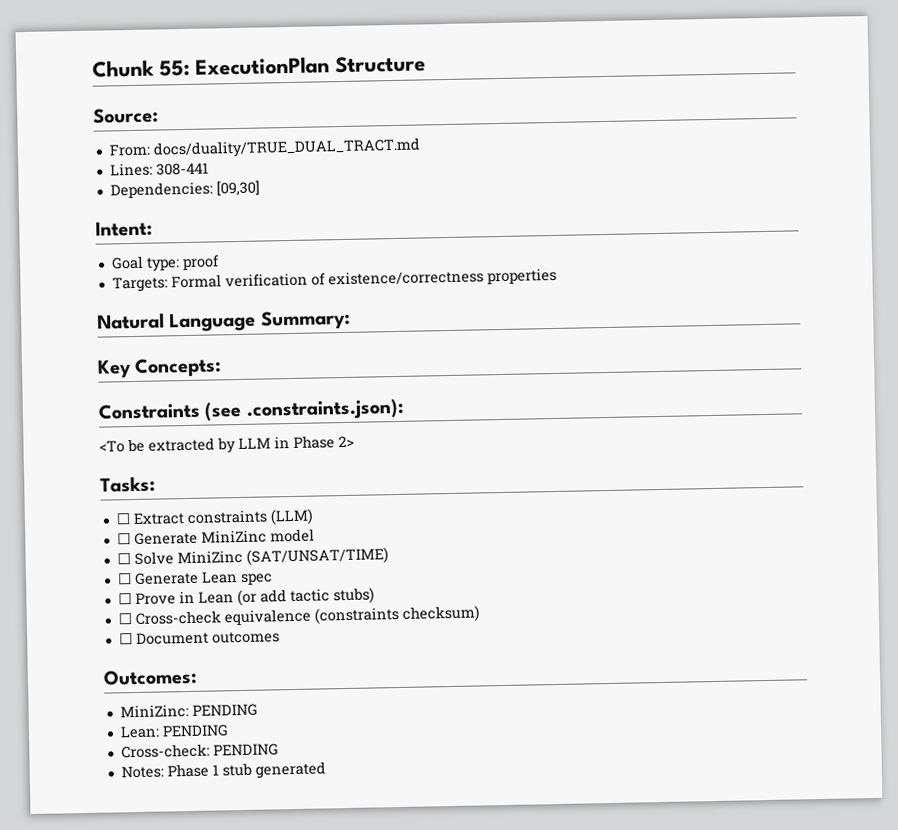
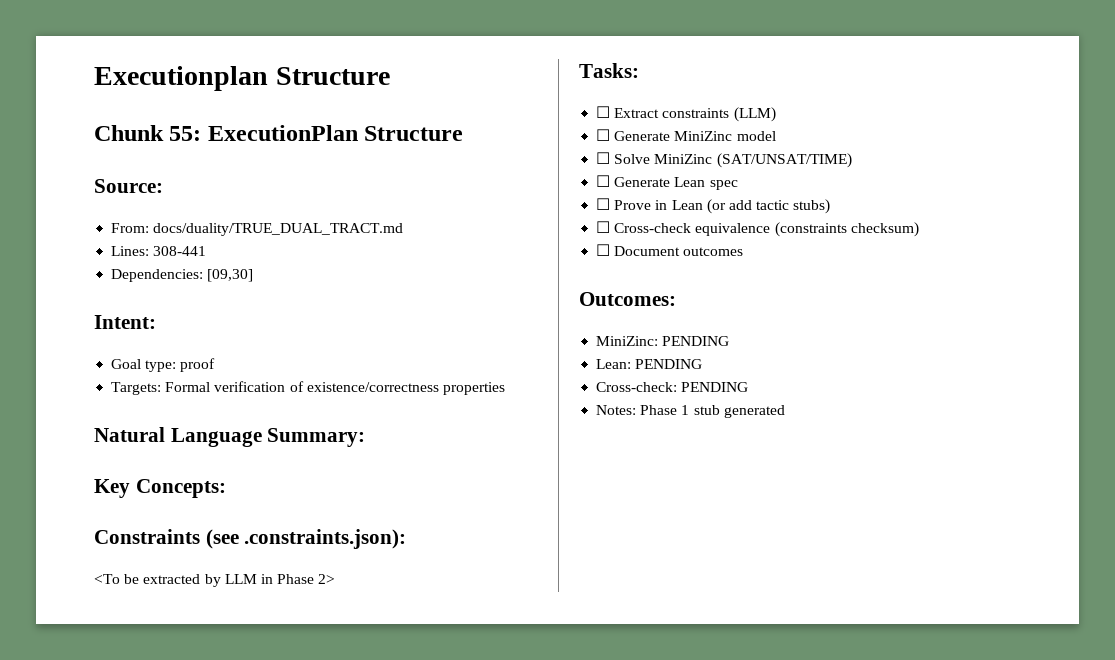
+ Executionplan Structure

